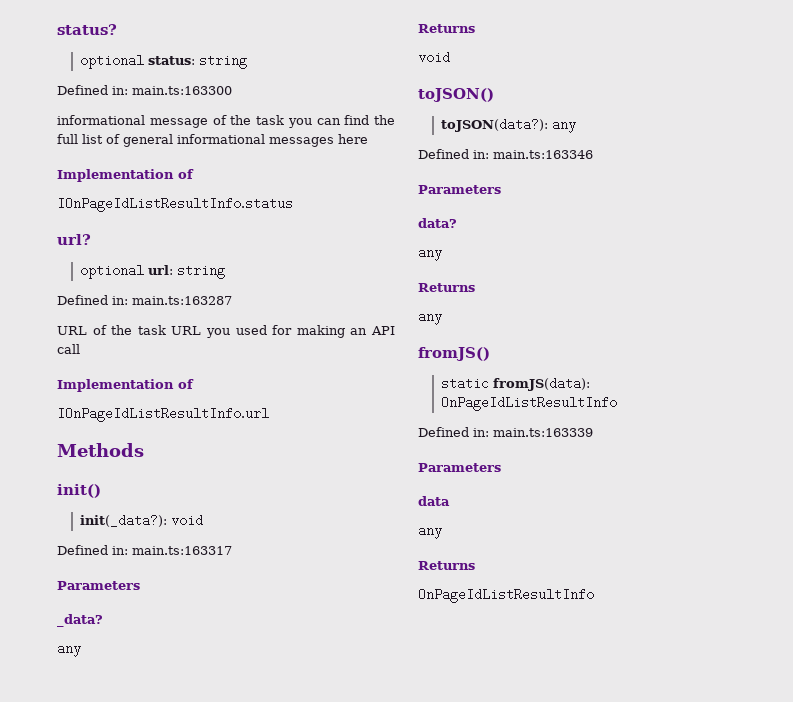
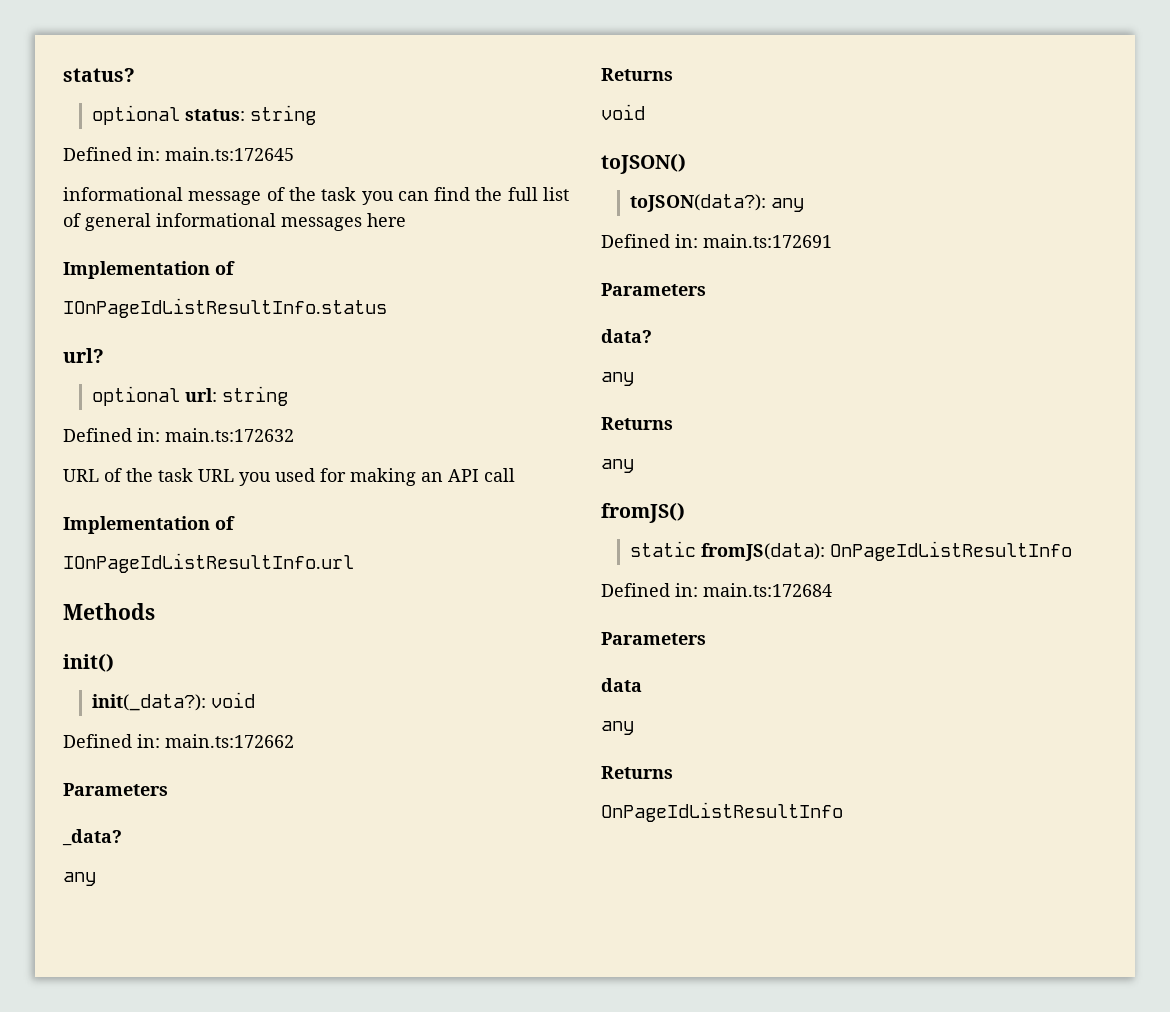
- Defined in: main.ts:163300
+ Defined in: main.ts:172645
- Defined in: main.ts:163287
+ Defined in: main.ts:172632
- Defined in: main.ts:163317
+ Defined in: main.ts:172662
- Defined in: main.ts:163346
+ Defined in: main.ts:172691
- Defined in: main.ts:163339
+ Defined in: main.ts:172684

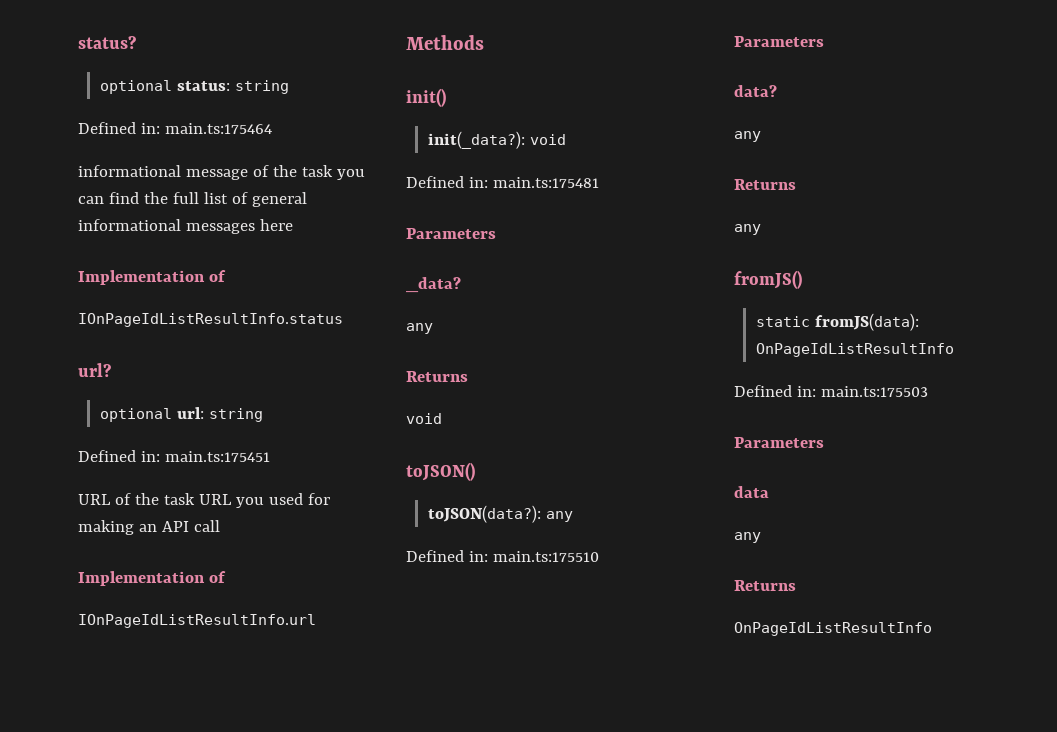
- Defined in: main.ts:172645
+ Defined in: main.ts:175464
- Defined in: main.ts:172632
+ Defined in: main.ts:175451
- Defined in: main.ts:172662
+ Defined in: main.ts:175481
- Defined in: main.ts:172691
+ Defined in: main.ts:175510
- Defined in: main.ts:172684
+ Defined in: main.ts:175503

